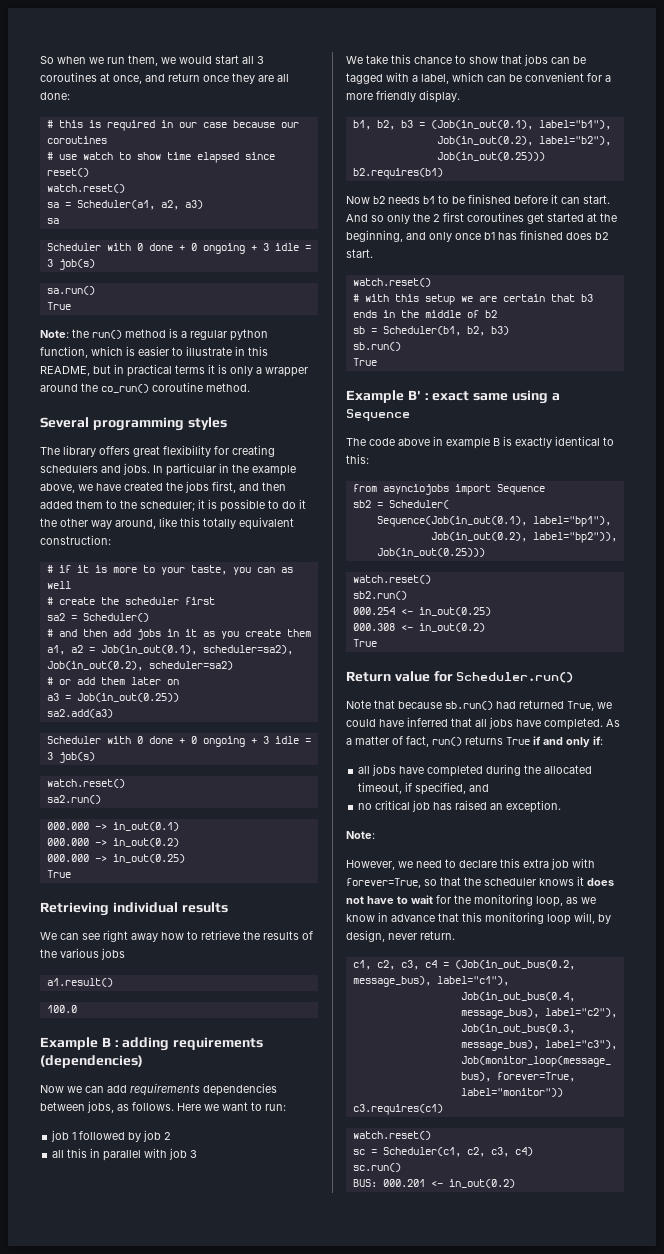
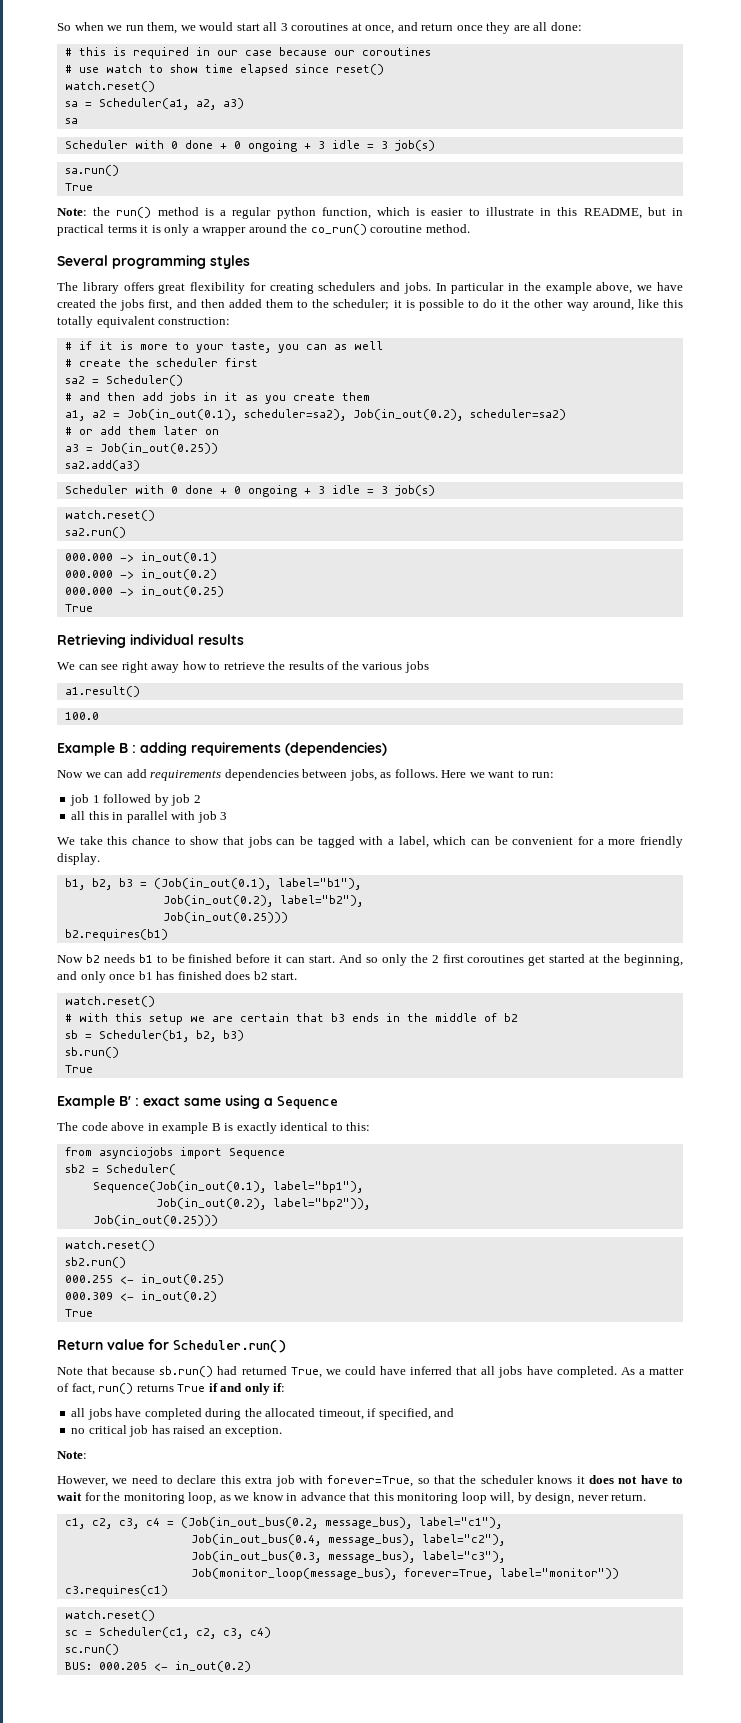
- 000.254 <- in_out(0.25)
+ 000.255 <- in_out(0.25)
- 000.308 <- in_out(0.2)
+ 000.309 <- in_out(0.2)
- BUS: 000.201 <- in_out(0.2)
+ BUS: 000.205 <- in_out(0.2)

